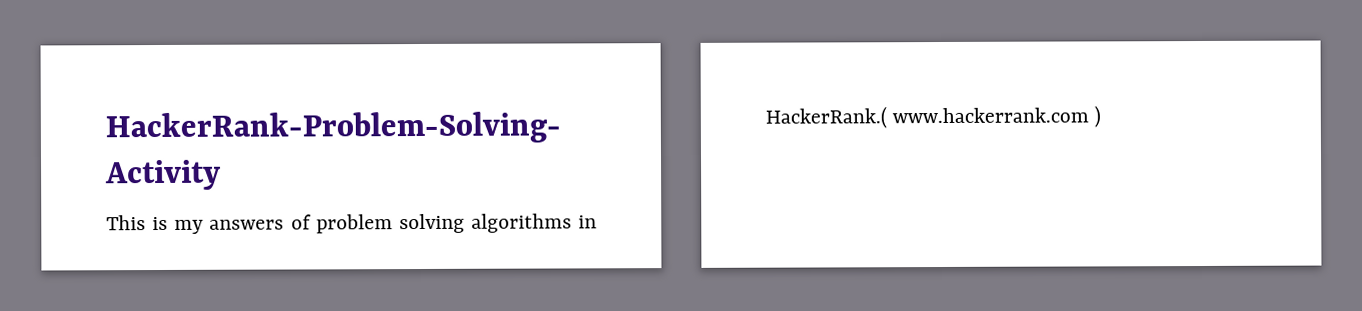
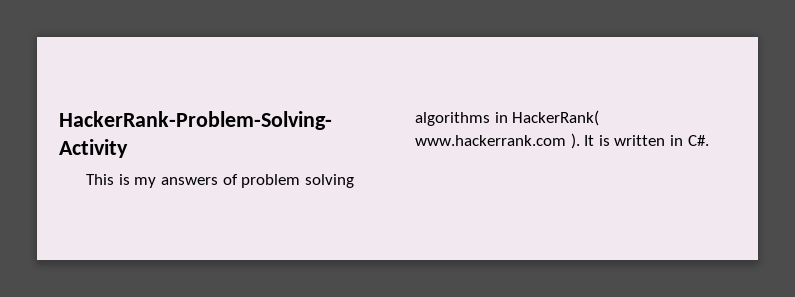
- This is my answers of problem solving algorithms in HackerRank.( www.hackerrank.com )
+ This is my answers of problem solving algorithms in HackerRank( www.hackerrank.com ). It is written in C#.

